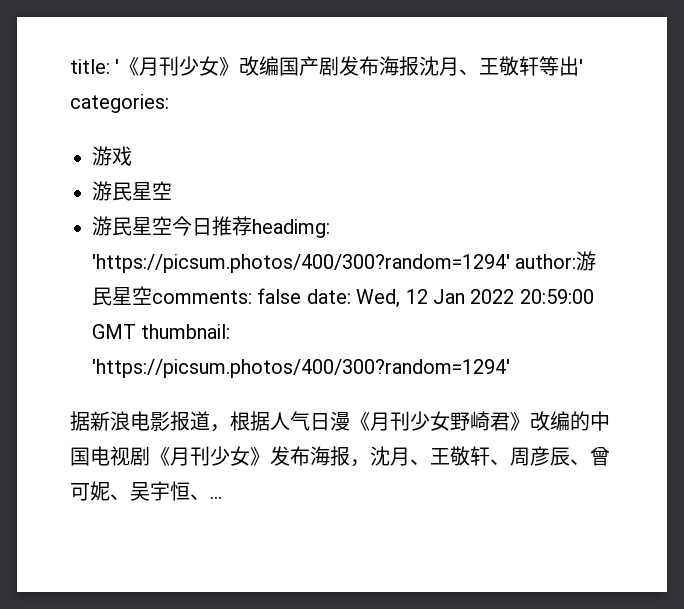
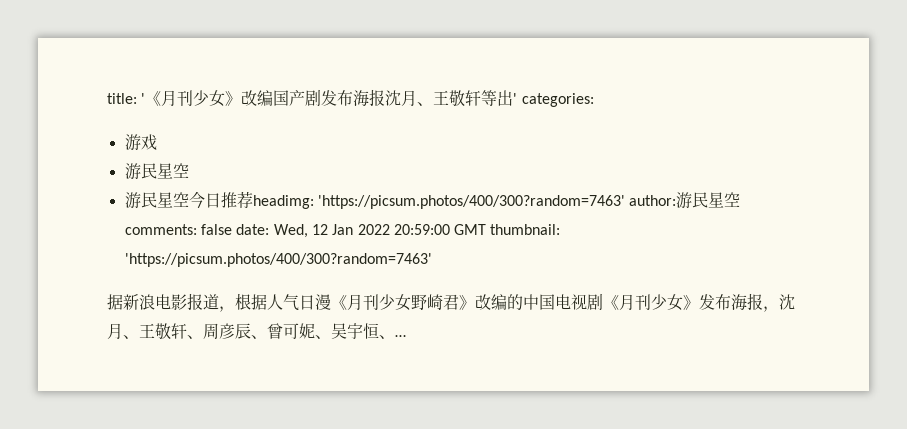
- 游民星空今日推荐headimg: 'https://picsum.photos/400/300?random=1294' author:游民星空comments: false date: Wed, 12 Jan 2022 20:59:00 GMT thumbnail: 'https://picsum.photos/400/300?random=1294'
+ 游民星空今日推荐headimg: 'https://picsum.photos/400/300?random=7463' author:游民星空comments: false date: Wed, 12 Jan 2022 20:59:00 GMT thumbnail: 'https://picsum.photos/400/300?random=7463'

